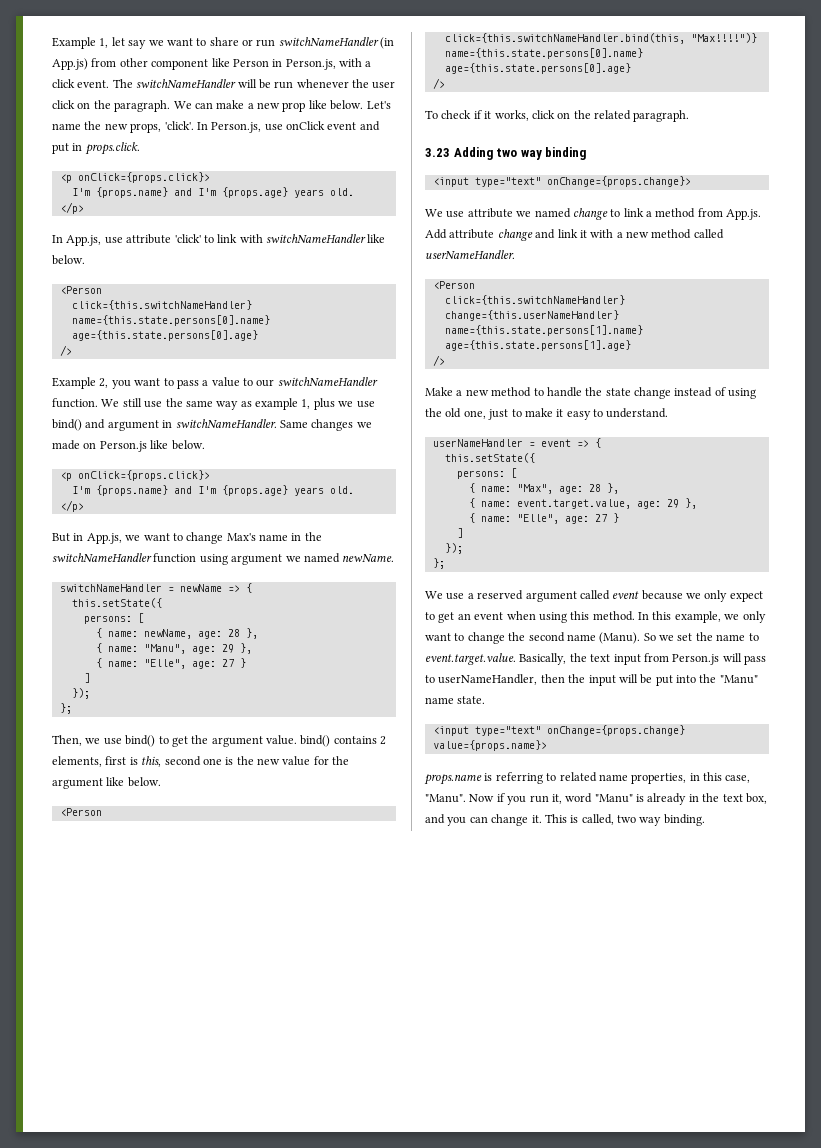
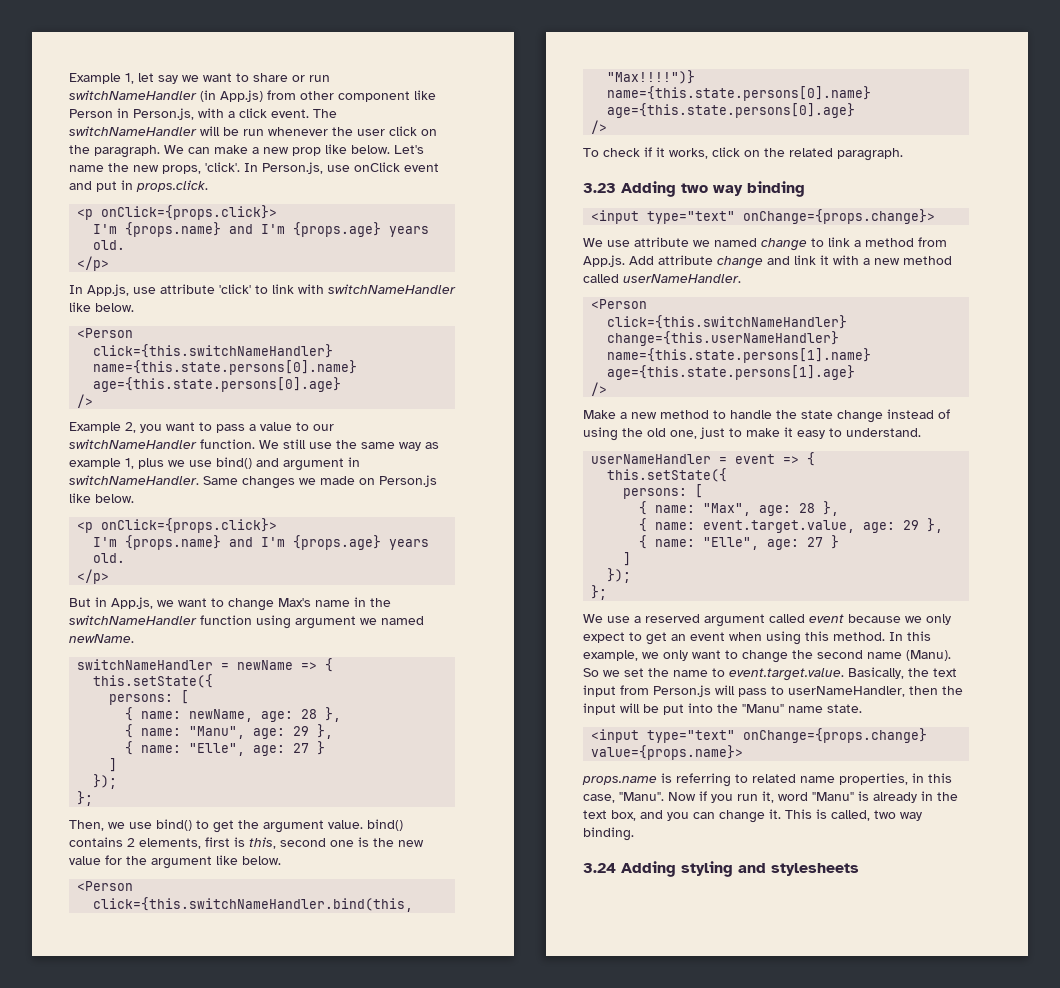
+ 3.24 Adding styling and stylesheets

